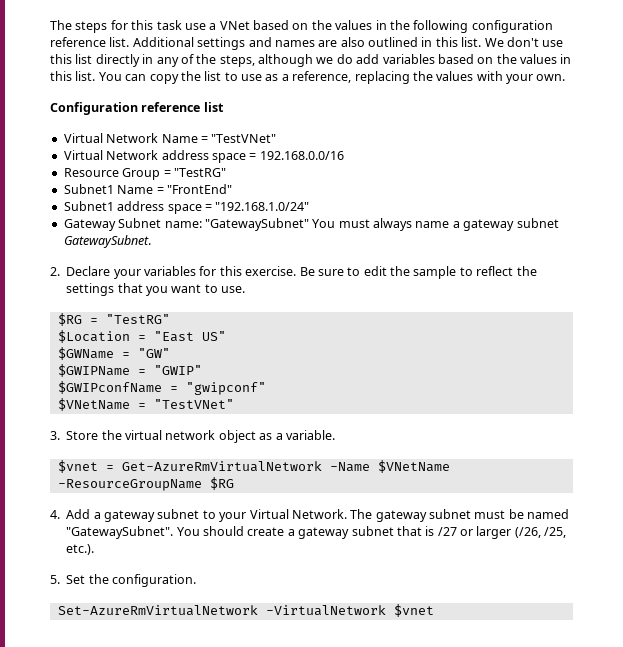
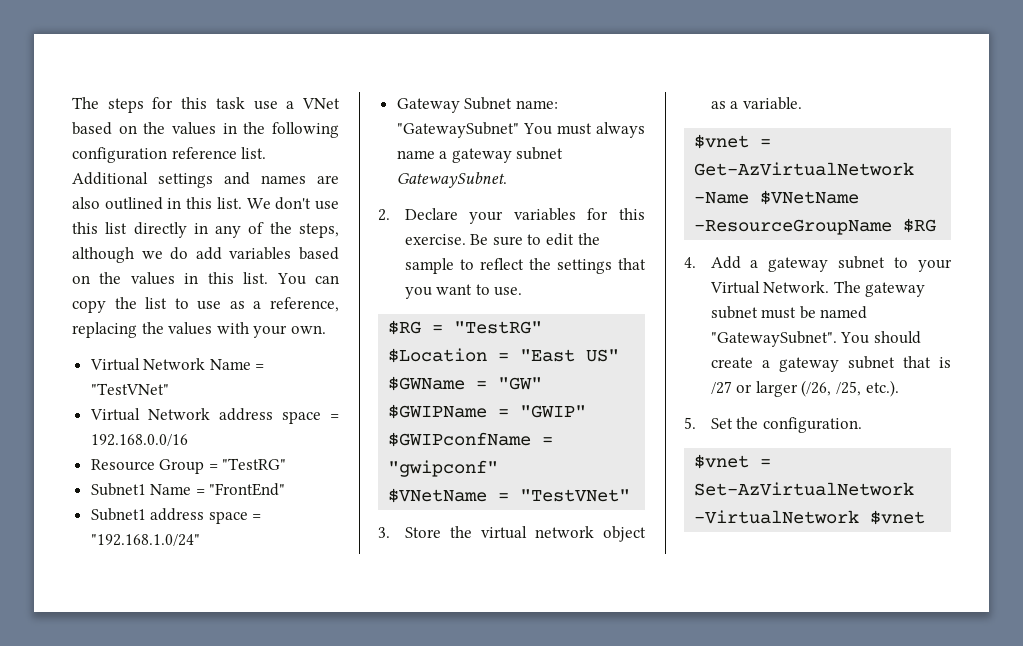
- Configuration reference list
- $vnet = Get-AzureRmVirtualNetwork -Name $VNetName -ResourceGroupName $RG
+ $vnet = Get-AzVirtualNetwork -Name $VNetName -ResourceGroupName $RG
- Set-AzureRmVirtualNetwork -VirtualNetwork $vnet
+ $vnet = Set-AzVirtualNetwork -VirtualNetwork $vnet

